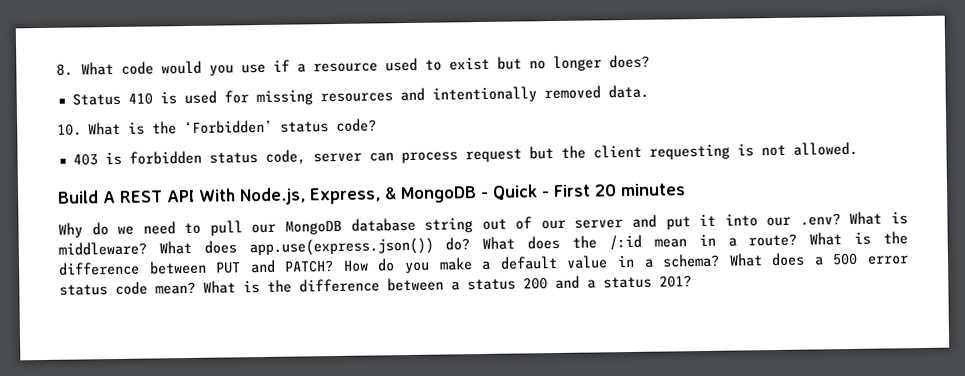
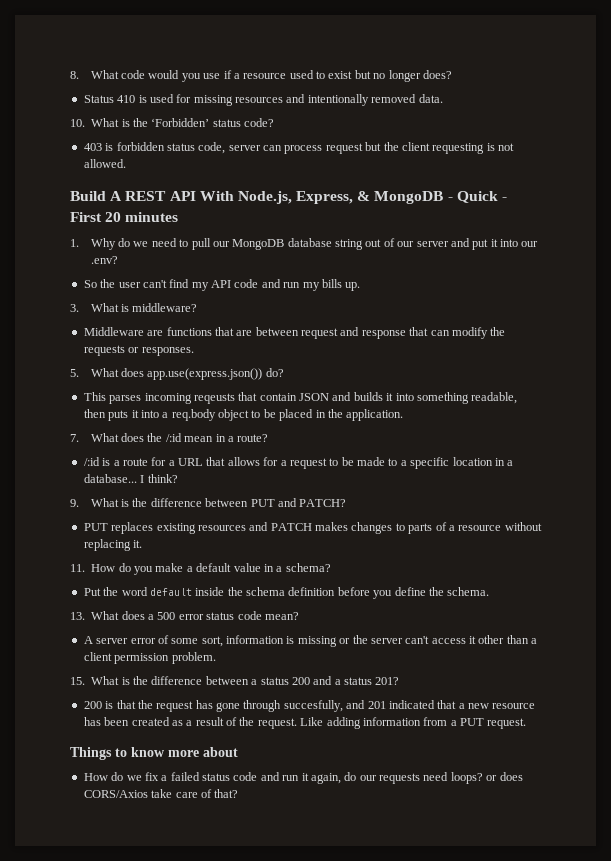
- Why do we need to pull our MongoDB database string out of our server and put it into our .env? What is middleware? What does app.use(express.json()) do? What does the /:id mean in a route? What is the difference between PUT and PATCH? How do you make a default value in a schema? What does a 500 error status code mean? What is the difference between a status 200 and a status 201?
+ 1. Why do we need to pull our MongoDB database string out of our server and put it into our .env?
+ So the user can't find my API code and run my bills up.
+ 3. What is middleware?
+ Middleware are functions that are between request and response that can modify the requests or responses.
+ 5. What does app.use(express.json()) do?
+ This parses incoming reqeusts that contain JSON and builds it into something readable, then puts it into a req.body object to be placed in the application.
+ 7. What does the /:id mean in a route?
+ /:id is a route for a URL that allows for a request to be made to a specific location in a database... I think?
+ 9. What is the difference between PUT and PATCH?
+ PUT replaces existing resources and PATCH makes changes to parts of a resource without replacing it.
+ 11. How do you make a default value in a schema?
+ Put the word default inside the schema definition before you define the schema.
+ 13. What does a 500 error status code mean?
+ A server error of some sort, information is missing or the server can't access it other than a client permission problem.
+ 15. What is the difference between a status 200 and a status 201?
+ 200 is that the request has gone through succesfully, and 201 indicated that a new resource has been created as a result of the request. Like adding information from a PUT request.
+ Things to know more about
+ How do we fix a failed status code and run it again, do our requests need loops? or does CORS/Axios take care of that?

